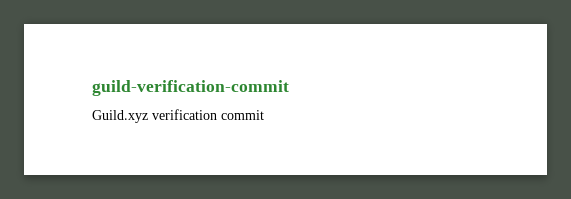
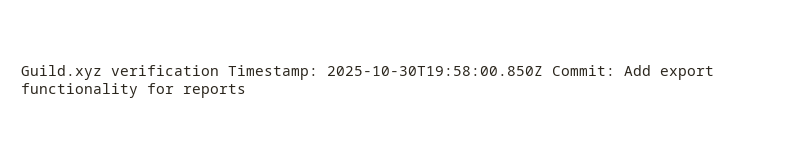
- guild-verification-commit
- Guild.xyz verification commit
+ Guild.xyz verification Timestamp: 2025-10-30T19:58:00.850Z Commit: Add export functionality for reports

